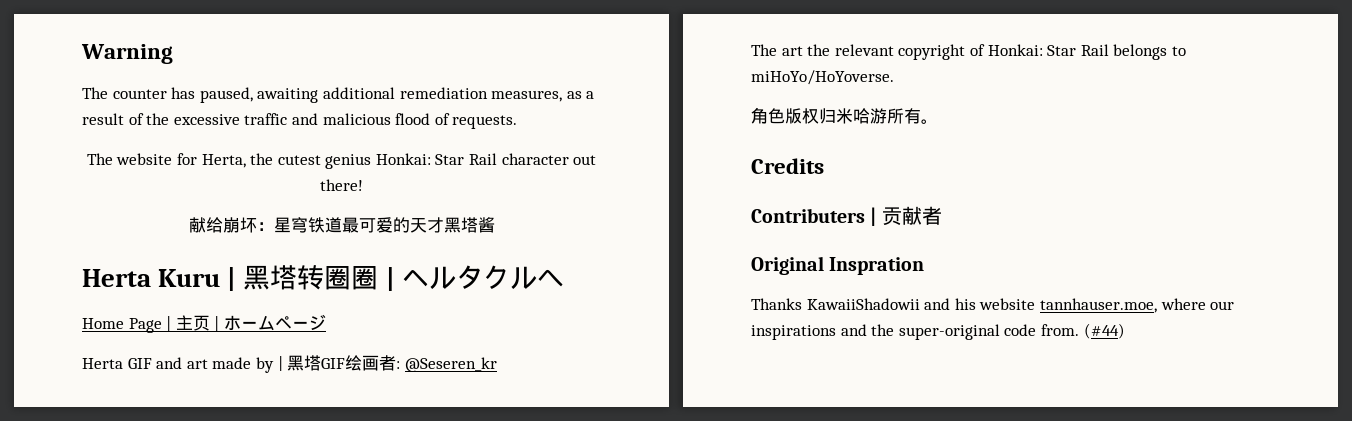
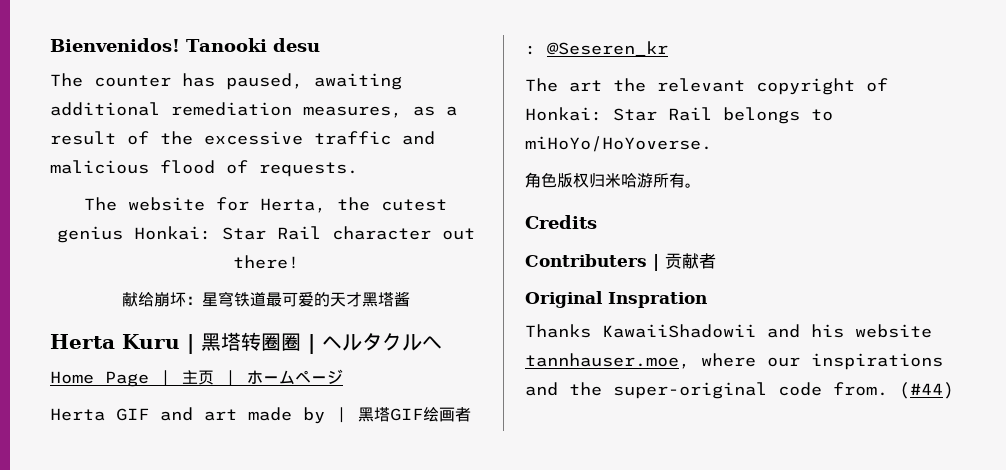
- Warning
+ Bienvenidos! Tanooki desu

